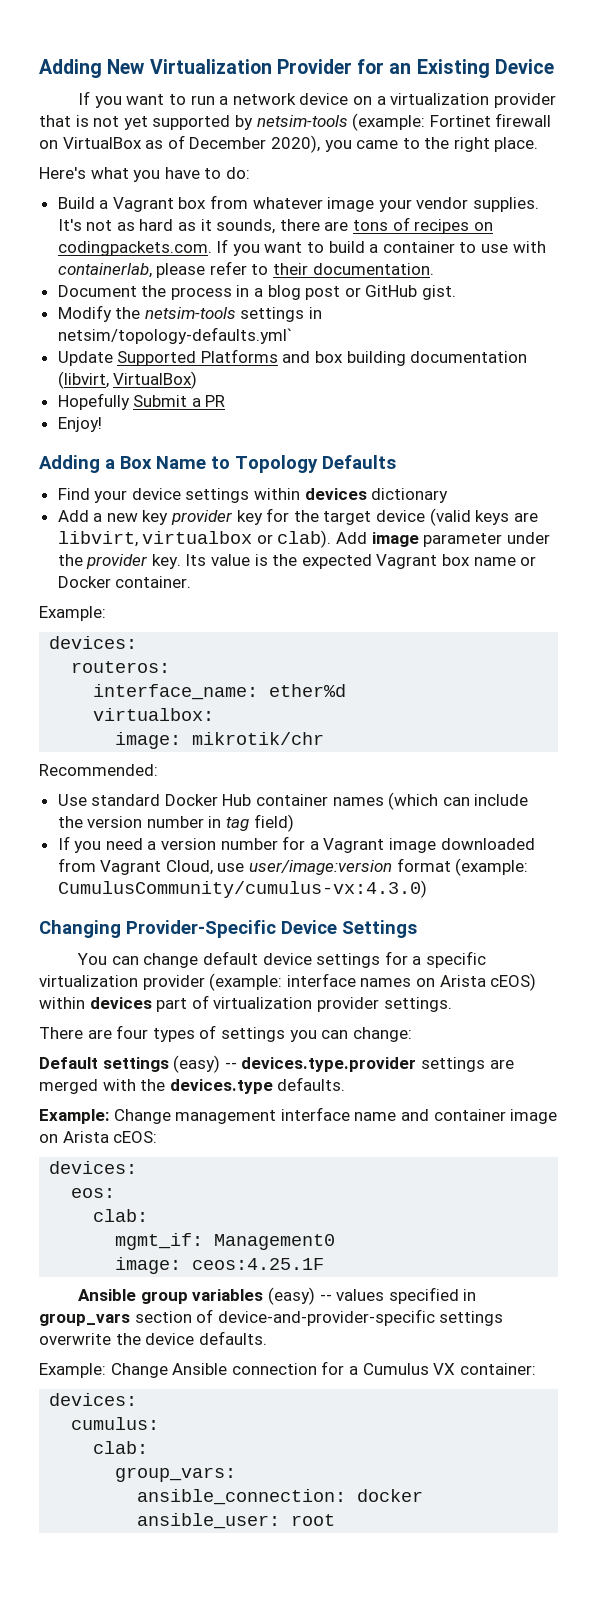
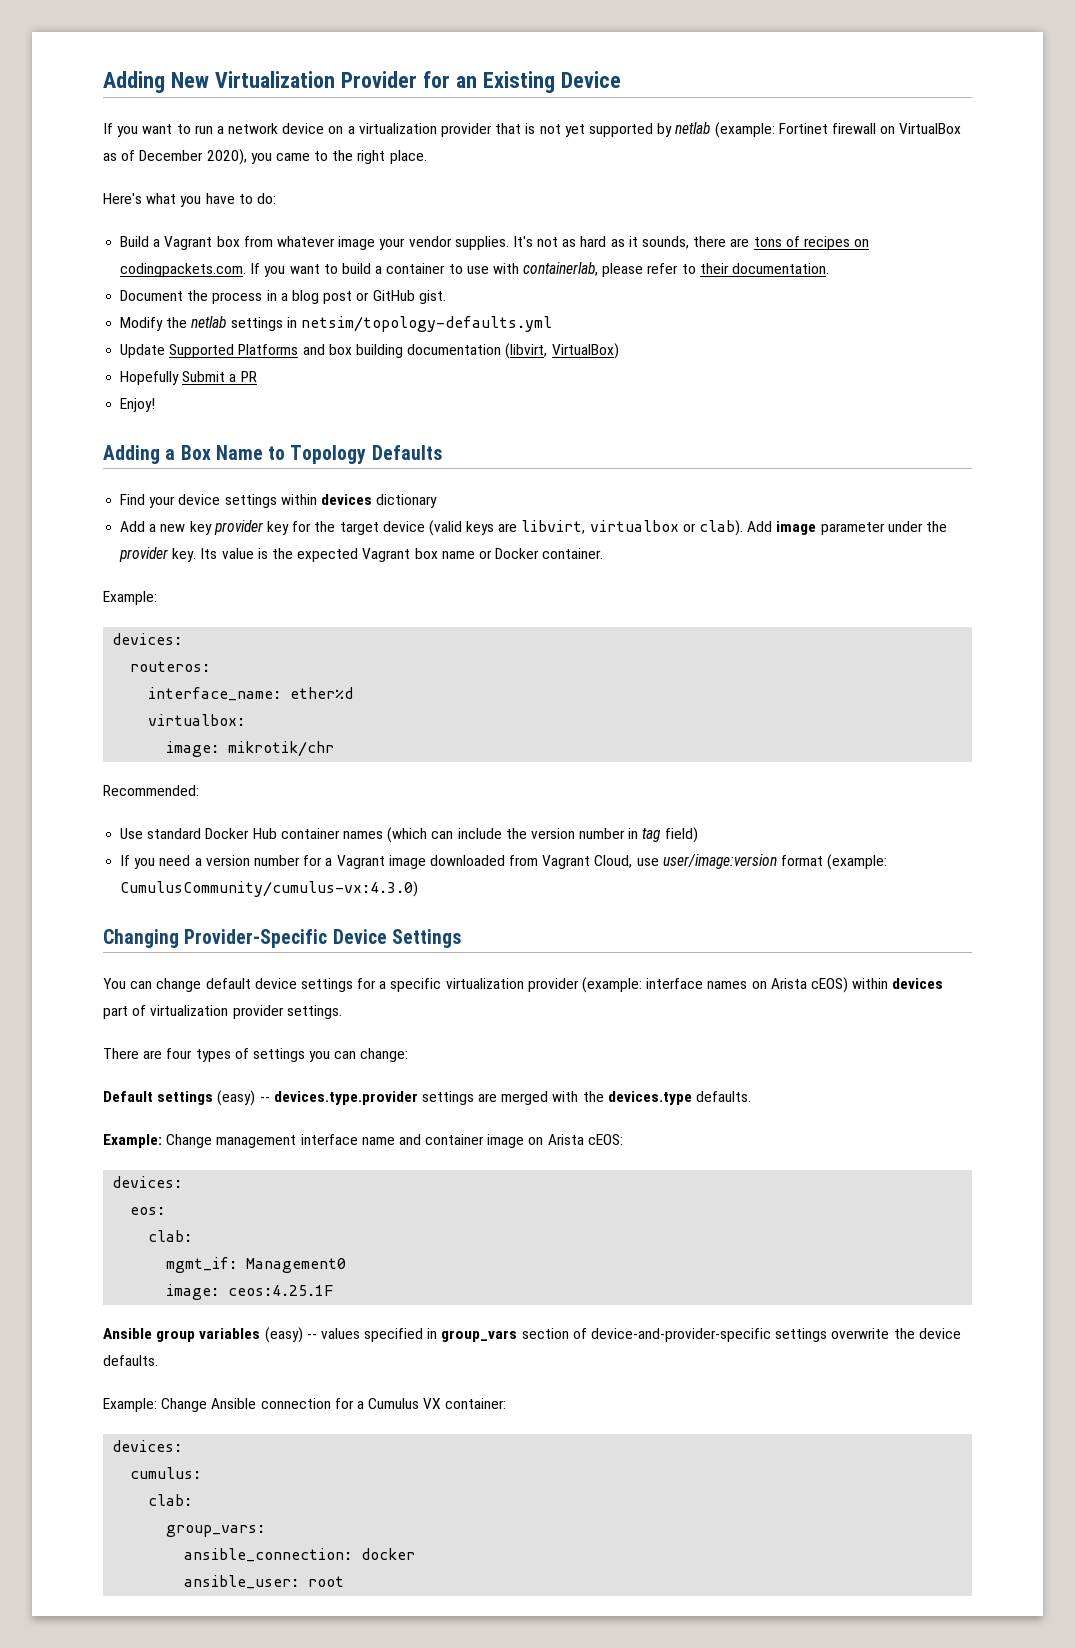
- If you want to run a network device on a virtualization provider that is not yet supported by netsim-tools (example: Fortinet firewall on VirtualBox as of December 2020), you came to the right place.
+ If you want to run a network device on a virtualization provider that is not yet supported by netlab (example: Fortinet firewall on VirtualBox as of December 2020), you came to the right place.
- Modify the netsim-tools settings in netsim/topology-defaults.yml`
+ Modify the netlab settings in netsim/topology-defaults.yml

